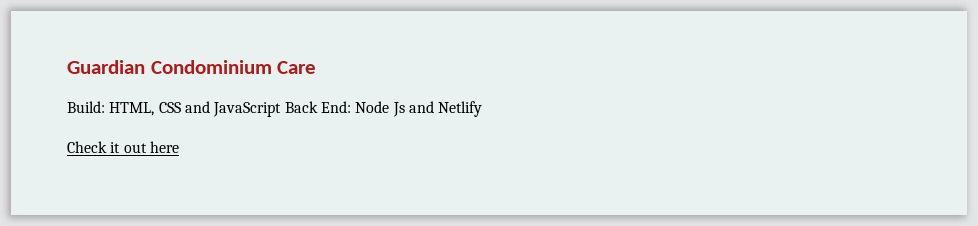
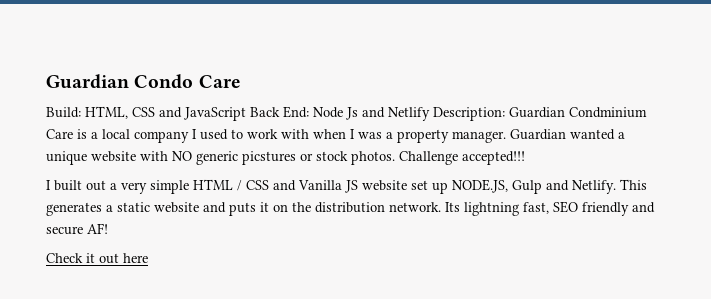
- Guardian Condominium Care
+ Guardian Condo Care
- Build: HTML, CSS and JavaScript Back End: Node Js and Netlify
+ Build: HTML, CSS and JavaScript Back End: Node Js and Netlify Description: Guardian Condminium Care is a local company I used to work with when I was a property manager. Guardian wanted a unique website with NO generic picstures or stock photos. Challenge accepted!!!
+ I built out a very simple HTML / CSS and Vanilla JS website set up NODE.JS, Gulp and Netlify. This generates a static website and puts it on the distribution network. Its lightning fast, SEO friendly and secure AF!

